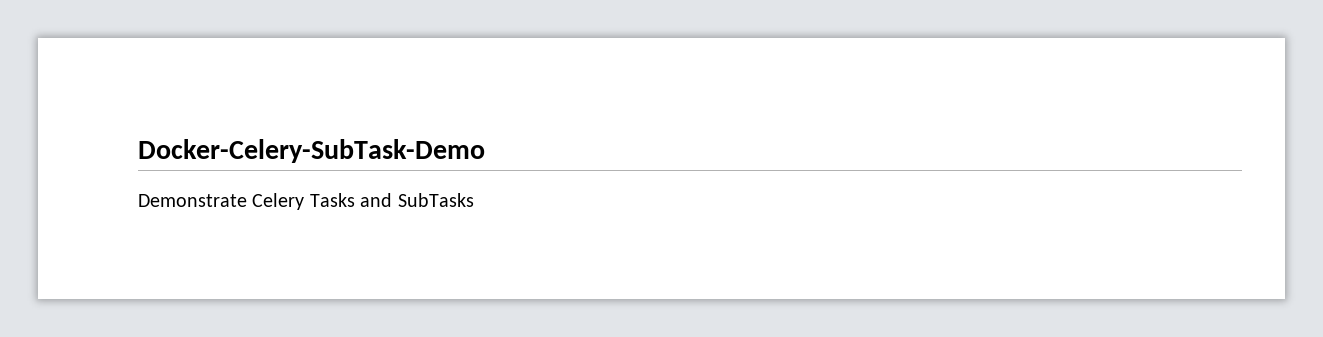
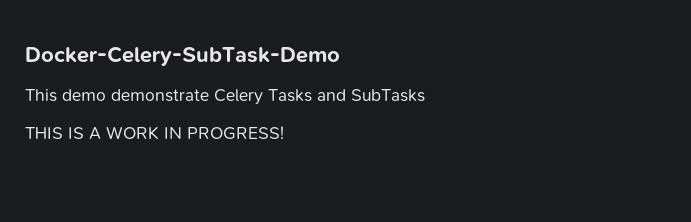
- Demonstrate Celery Tasks and SubTasks
+ This demo demonstrate Celery Tasks and SubTasks
+ THIS IS A WORK IN PROGRESS!

